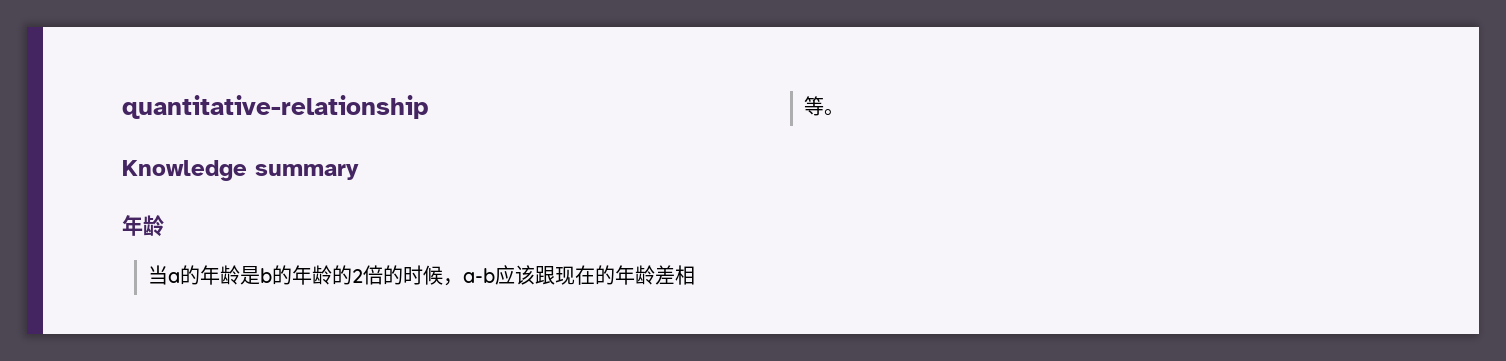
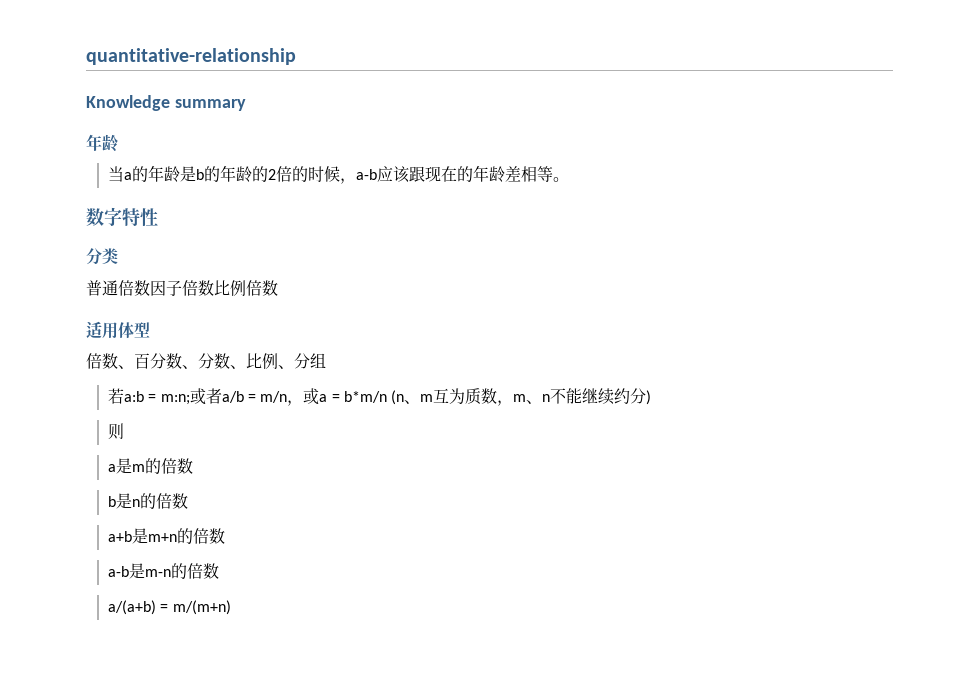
+ 数字特性
+ 分类
+ 普通倍数因子倍数比例倍数
+ 适用体型
+ 倍数、百分数、分数、比例、分组
+ 若a:b = m:n;或者a/b = m/n，或a = b*m/n (n、m互为质数，m、n不能继续约分)
+ 则
+ a是m的倍数
+ b是n的倍数
+ a+b是m+n的倍数
+ a-b是m-n的倍数
+ a/(a+b) = m/(m+n)

